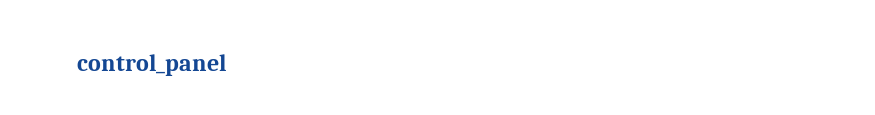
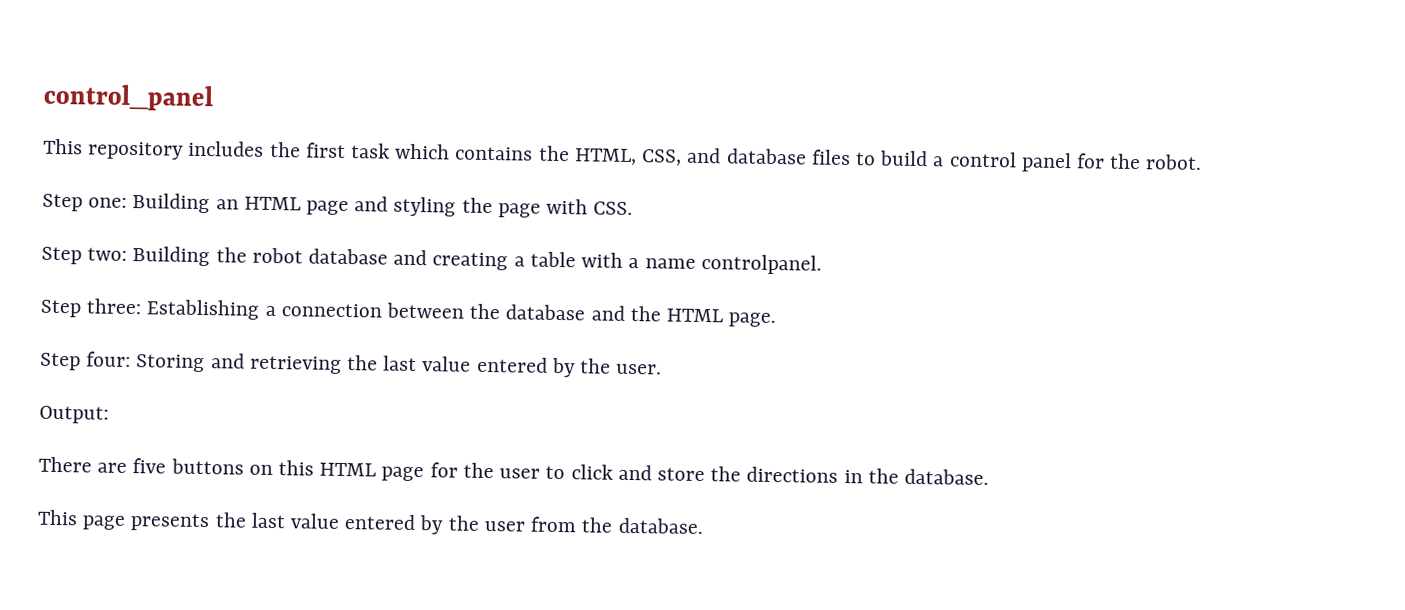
+ This repository includes the first task which contains the HTML, CSS, and database files to build a control panel for the robot.
+ Step one: Building an HTML page and styling the page with CSS.
+ Step two: Building the robot database and creating a table with a name controlpanel.
+ Step three: Establishing a connection between the database and the HTML page.
+ Step four: Storing and retrieving the last value entered by the user.
+ Output:
+ There are five buttons on this HTML page for the user to click and store the directions in the database.
+ This page presents the last value entered by the user from the database.

